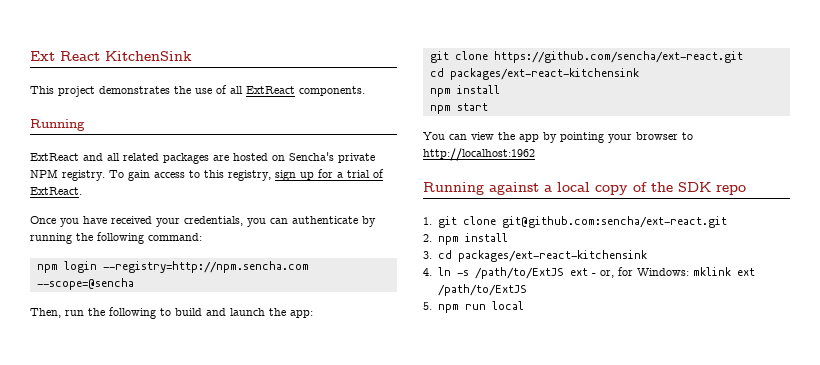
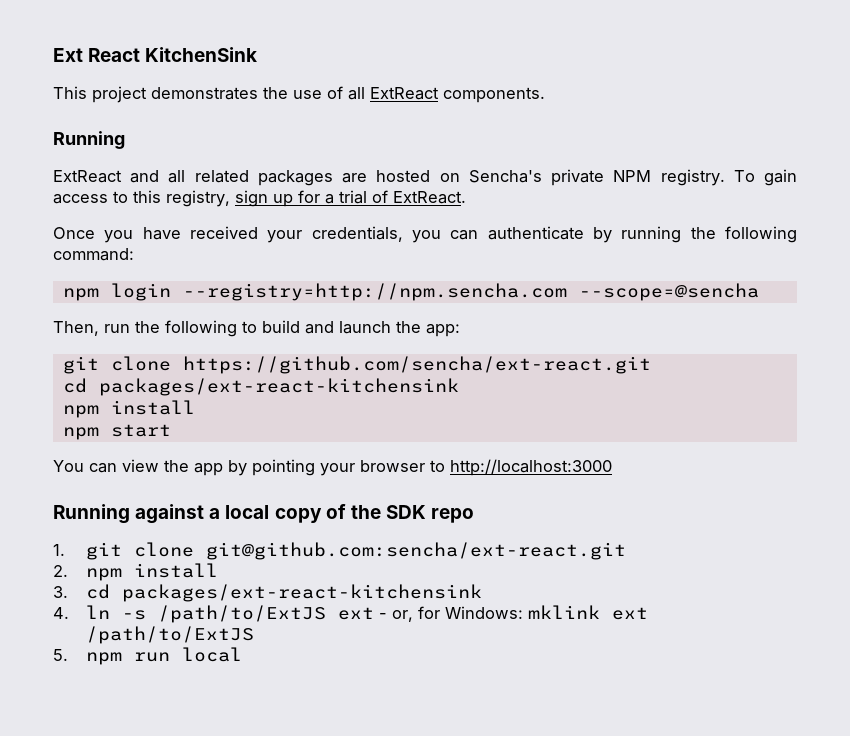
- You can view the app by pointing your browser to http://localhost:1962
+ You can view the app by pointing your browser to http://localhost:3000

